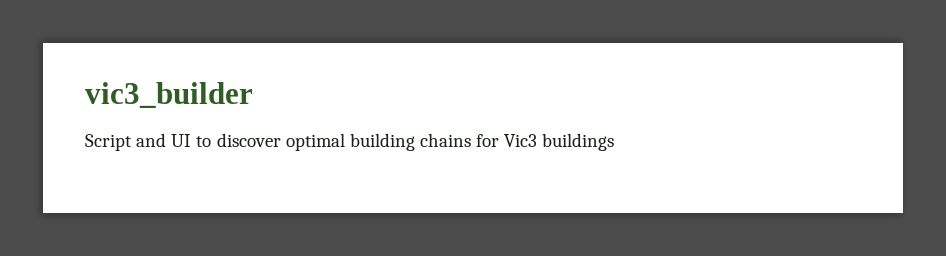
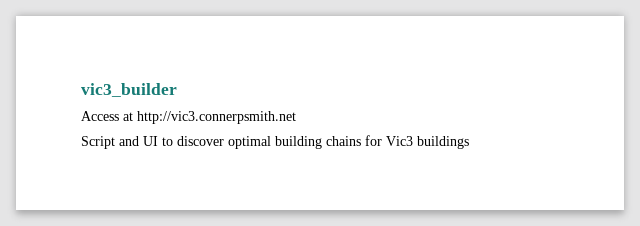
+ Access at http://vic3.connerpsmith.net

